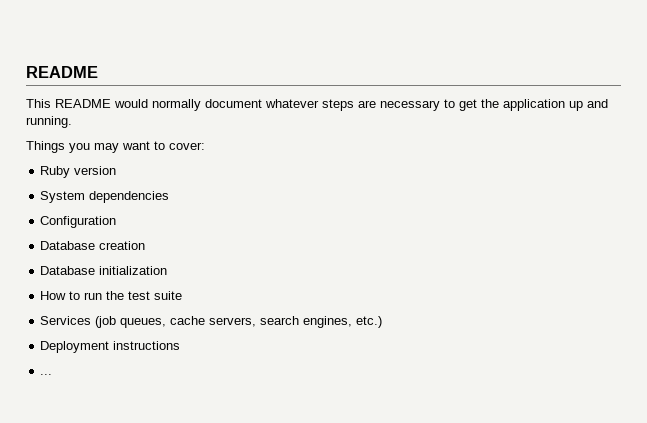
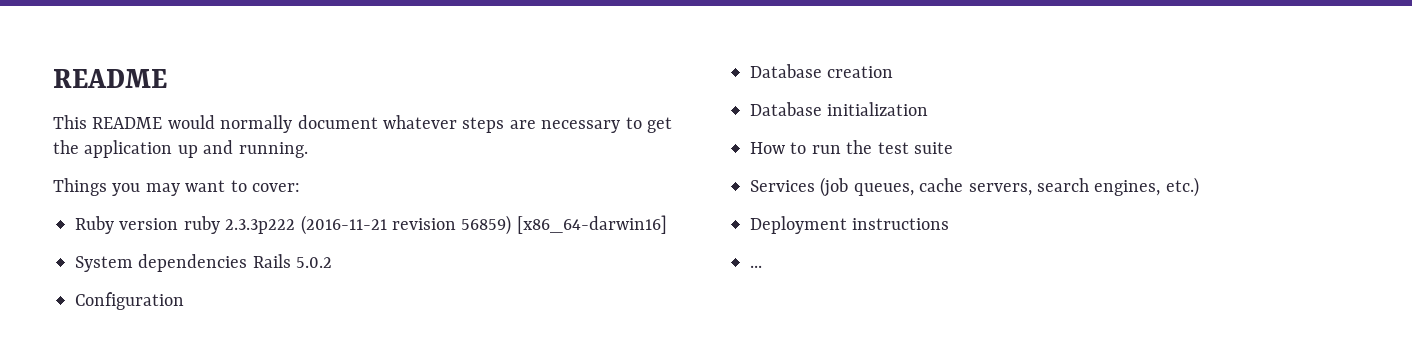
- Ruby version
+ Ruby version ruby 2.3.3p222 (2016-11-21 revision 56859) [x86_64-darwin16]
- System dependencies
+ System dependencies Rails 5.0.2

